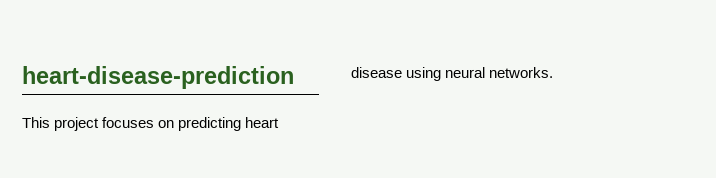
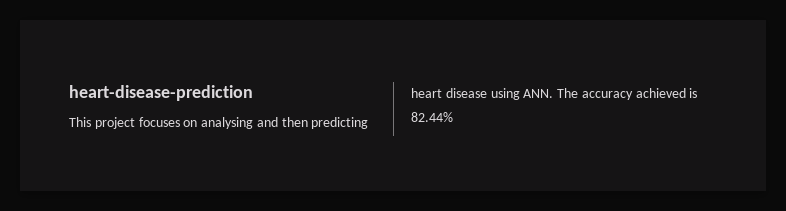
- This project focuses on predicting heart disease using neural networks.
+ This project focuses on analysing and then predicting heart disease using ANN. The accuracy achieved is 82.44%

